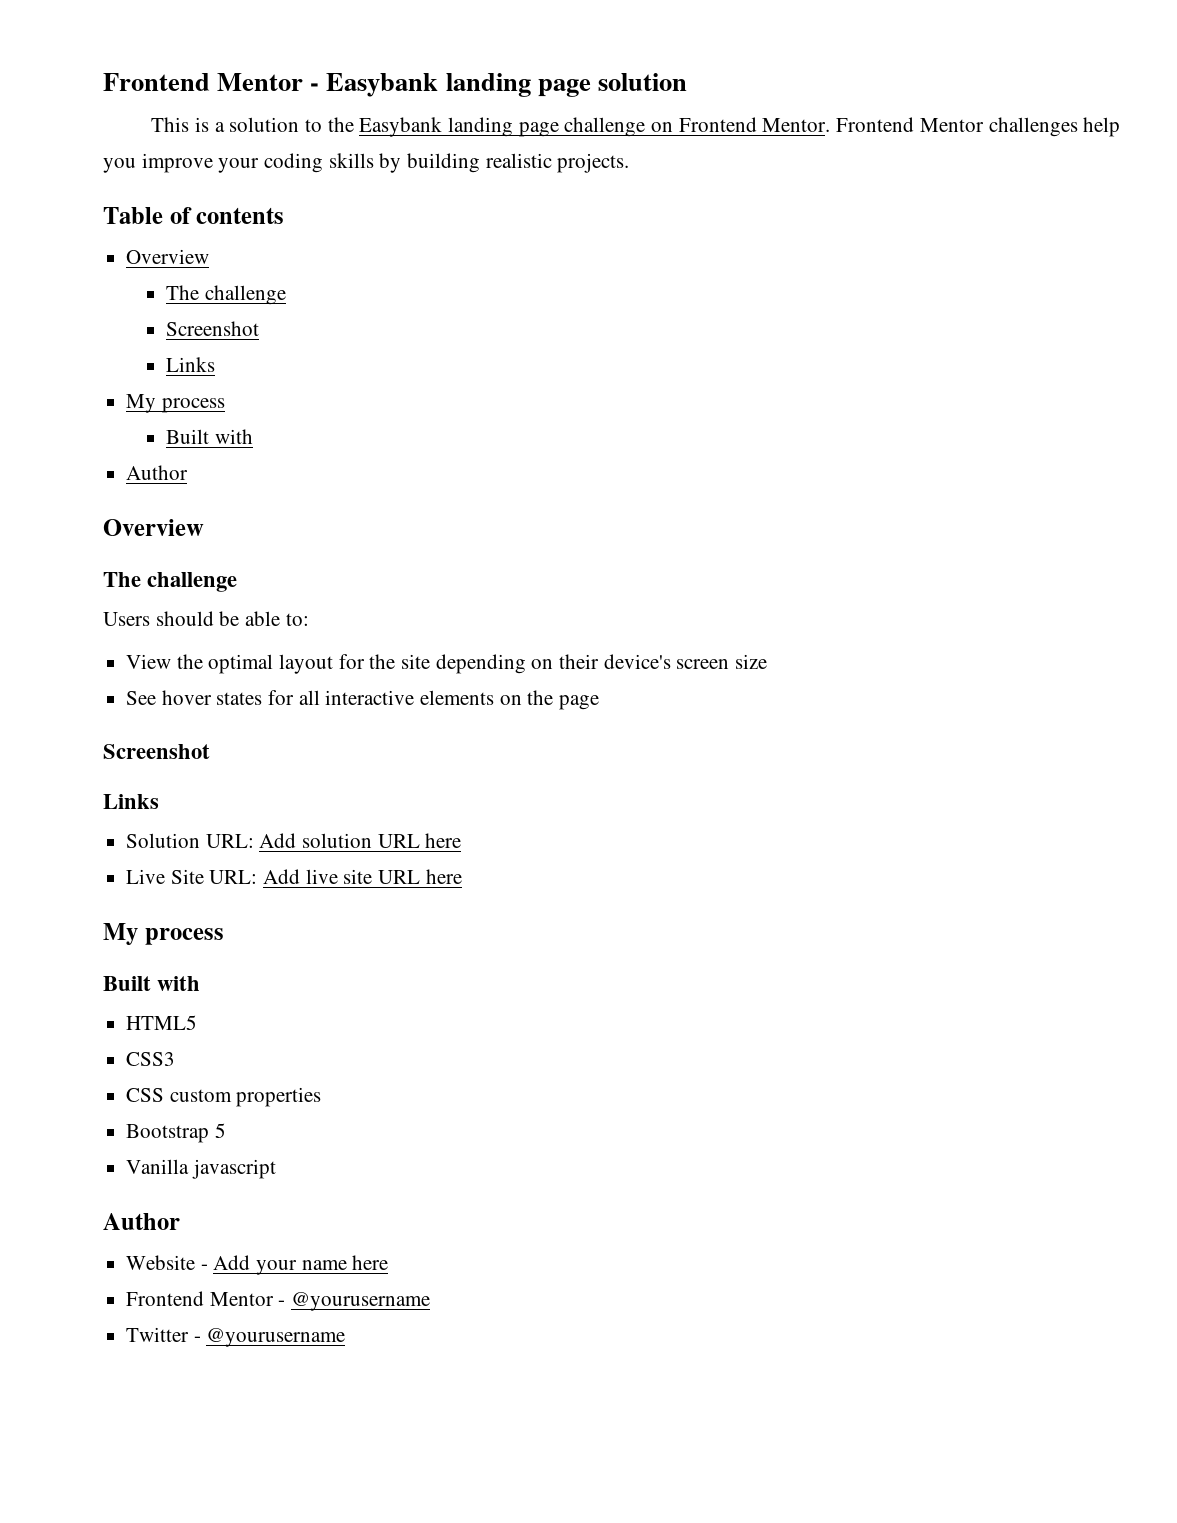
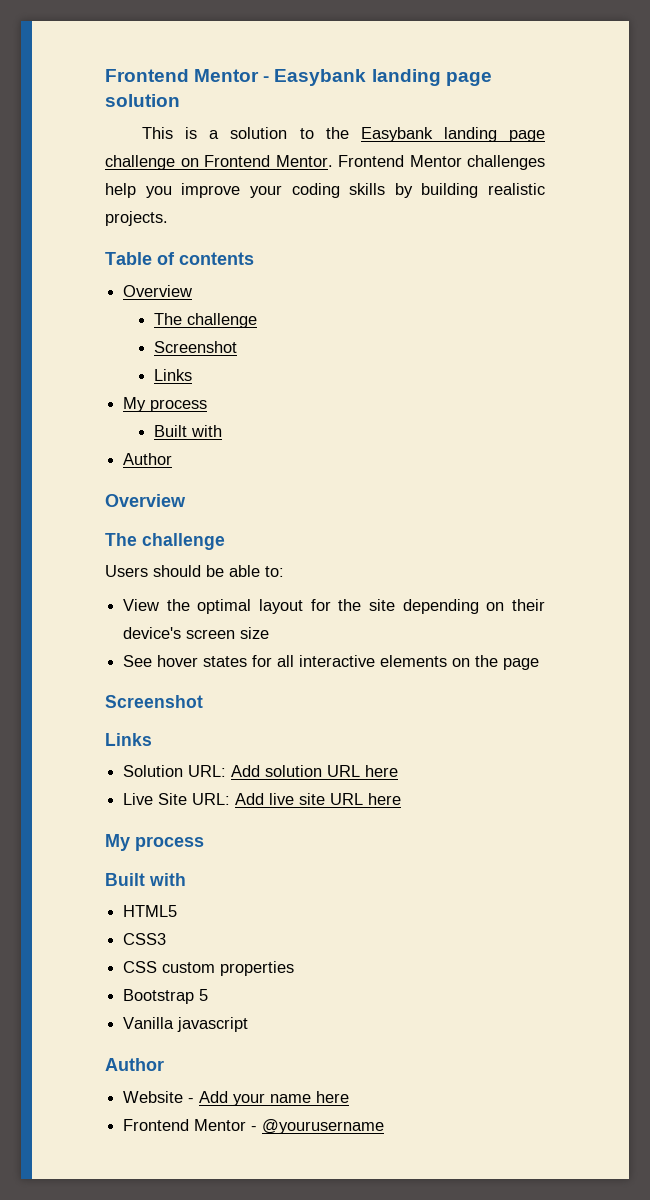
- Twitter - @yourusername

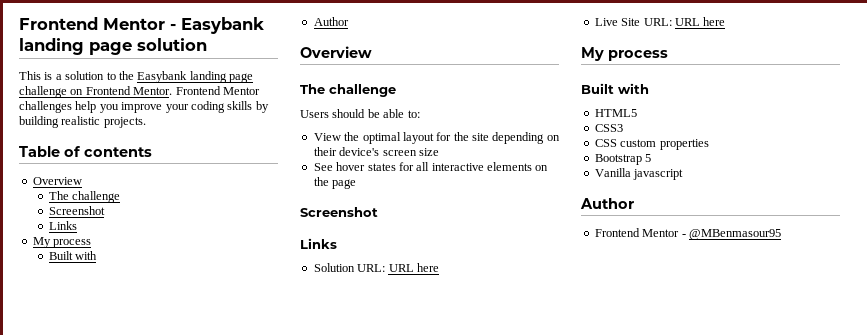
- Solution URL: Add solution URL here
+ Solution URL: URL here
- Live Site URL: Add live site URL here
+ Live Site URL: URL here
- Website - Add your name here
- Frontend Mentor - @yourusername
+ Frontend Mentor - @MBenmasour95

